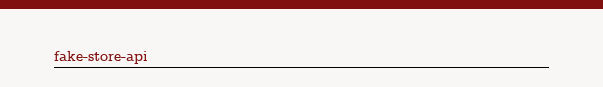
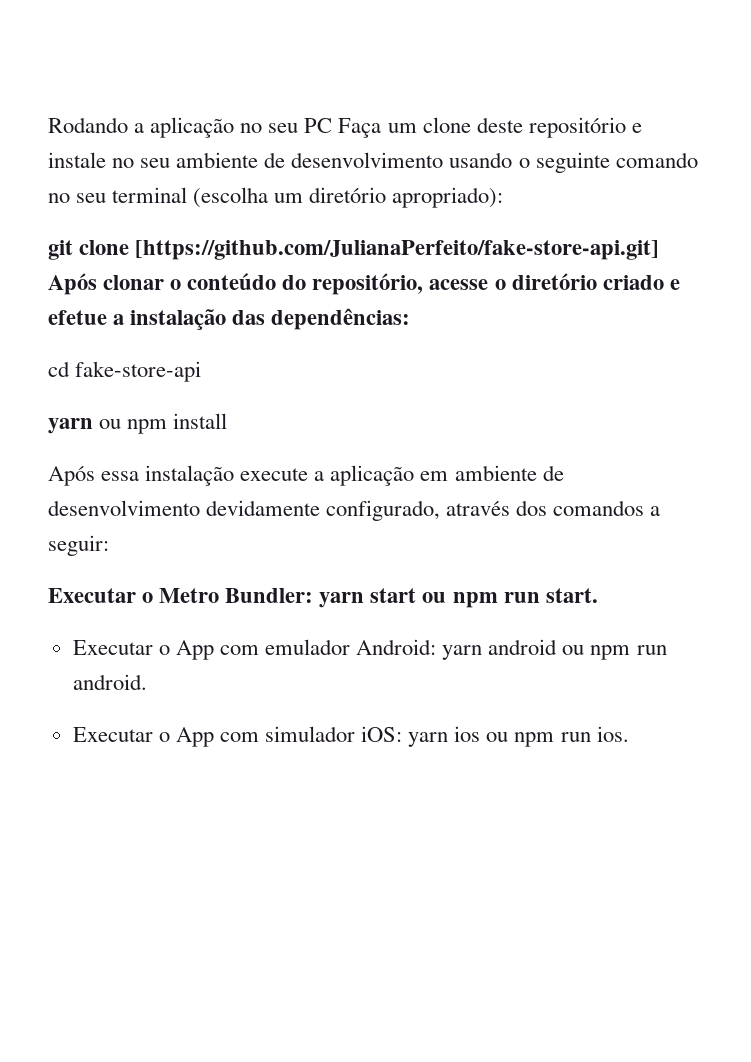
- fake-store-api
+ Rodando a aplicação no seu PC Faça um clone deste repositório e instale no seu ambiente de desenvolvimento usando o seguinte comando no seu terminal (escolha um diretório apropriado):
+ git clone [https://github.com/JulianaPerfeito/fake-store-api.git] Após clonar o conteúdo do repositório, acesse o diretório criado e efetue a instalação das dependências:
+ cd fake-store-api
+ yarn ou npm install
+ Após essa instalação execute a aplicação em ambiente de desenvolvimento devidamente configurado, através dos comandos a seguir:
+ Executar o Metro Bundler: yarn start ou npm run start.
+ Executar o App com emulador Android: yarn android ou npm run android.
+ Executar o App com simulador iOS: yarn ios ou npm run ios.

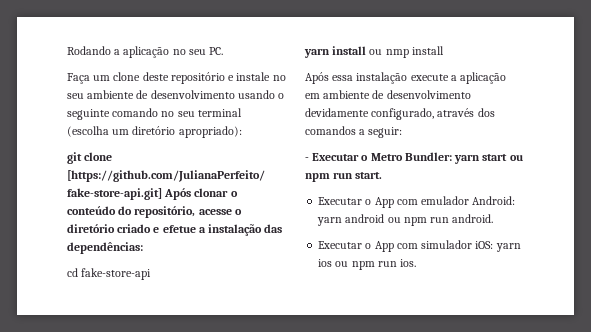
- Rodando a aplicação no seu PC Faça um clone deste repositório e instale no seu ambiente de desenvolvimento usando o seguinte comando no seu terminal (escolha um diretório apropriado):
+ Rodando a aplicação no seu PC.
+ Faça um clone deste repositório e instale no seu ambiente de desenvolvimento usando o seguinte comando no seu terminal (escolha um diretório apropriado):
- yarn ou npm install
+ yarn install ou nmp install
- Executar o Metro Bundler: yarn start ou npm run start.
+ - Executar o Metro Bundler: yarn start ou npm run start.

